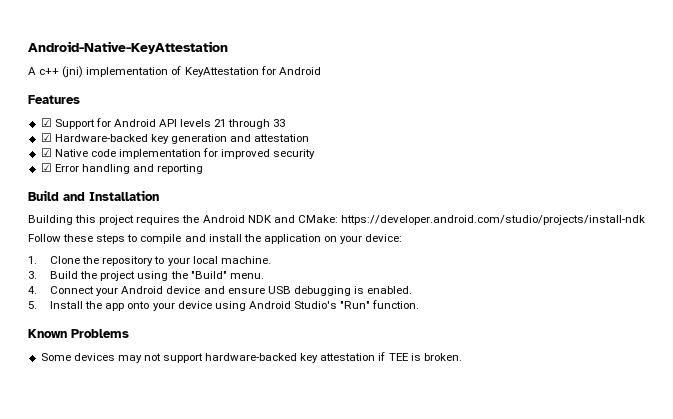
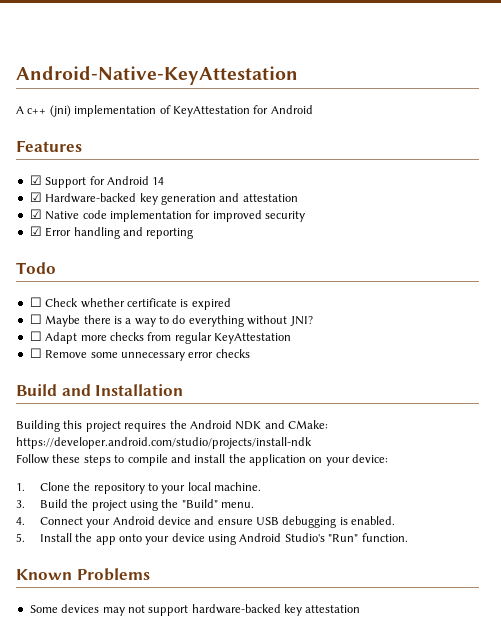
- ☑ Support for Android API levels 21 through 33
+ ☑ Support for Android 14
+ Todo
+ ☐ Check whether certificate is expired
+ ☐ Maybe there is a way to do everything without JNI?
+ ☐ Adapt more checks from regular KeyAttestation
+ ☐ Remove some unnecessary error checks
- Some devices may not support hardware-backed key attestation if TEE is broken.
+ Some devices may not support hardware-backed key attestation

